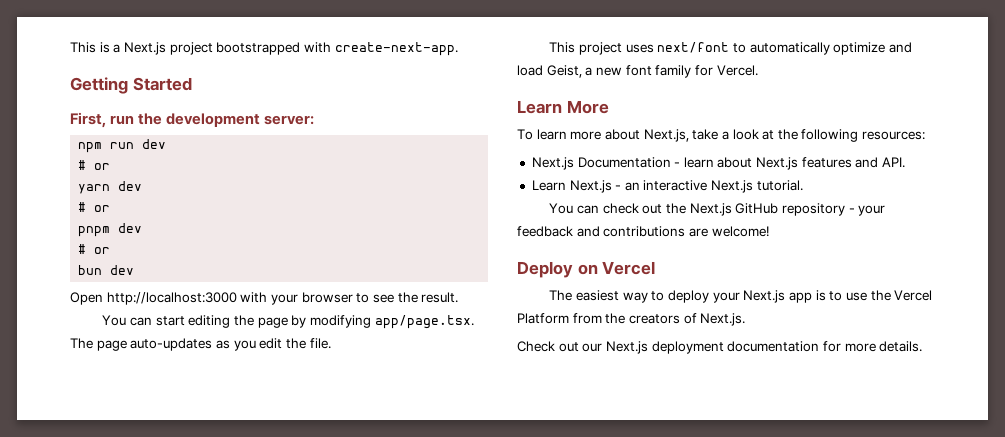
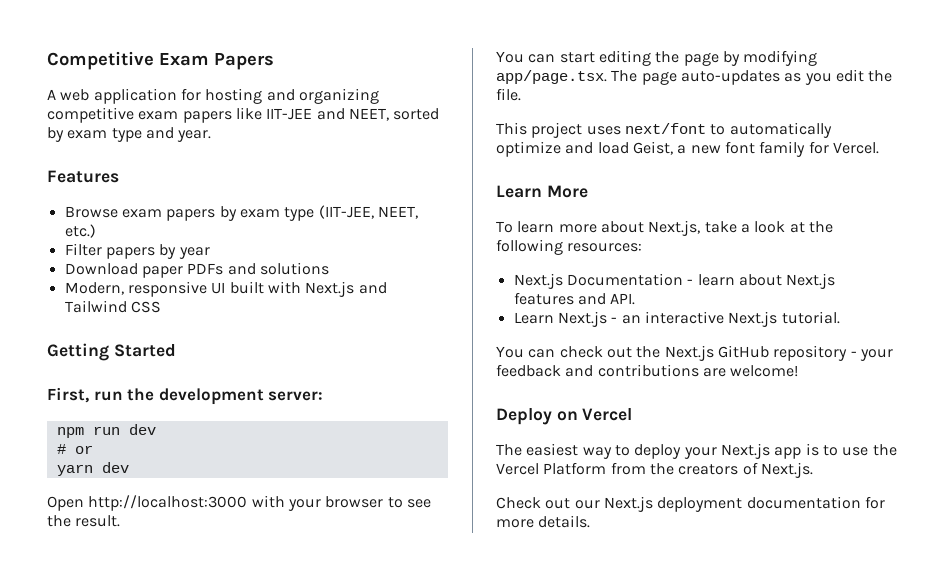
- This is a Next.js project bootstrapped with create-next-app.
+ Competitive Exam Papers
+ A web application for hosting and organizing competitive exam papers like IIT-JEE and NEET, sorted by exam type and year.
+ Features
+ Browse exam papers by exam type (IIT-JEE, NEET, etc.)
+ Filter papers by year
+ Download paper PDFs and solutions
+ Modern, responsive UI built with Next.js and Tailwind CSS
  yarn dev
- # or
- pnpm dev
- # or
- bun dev

